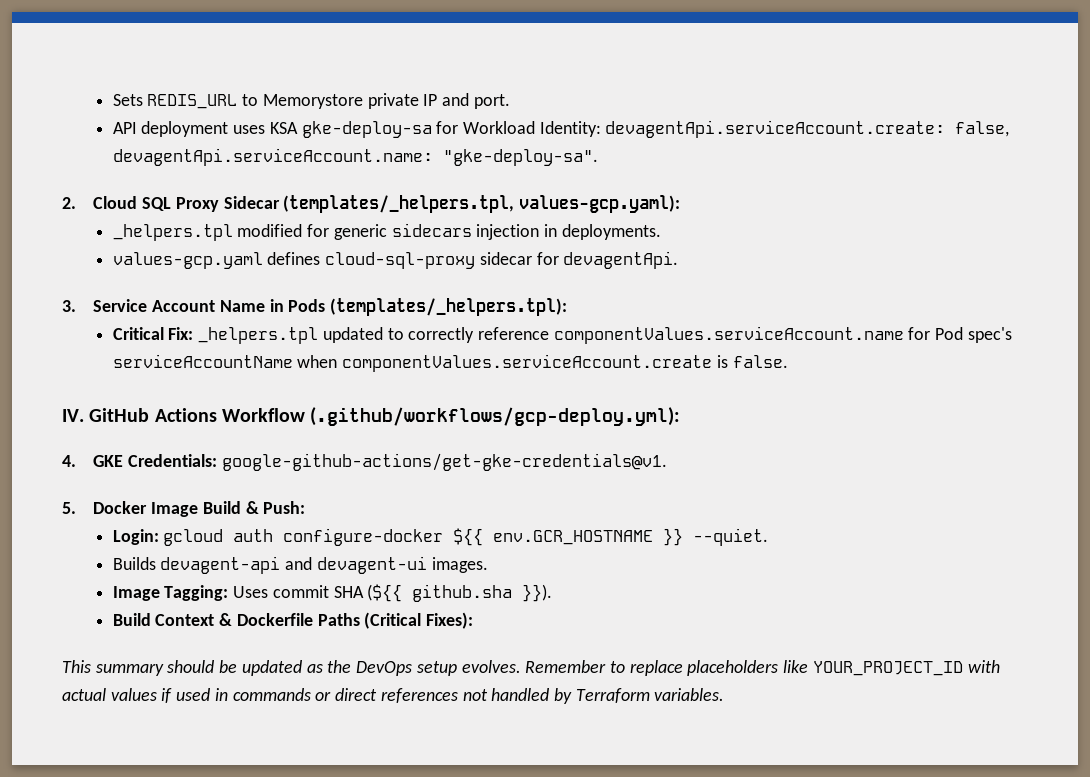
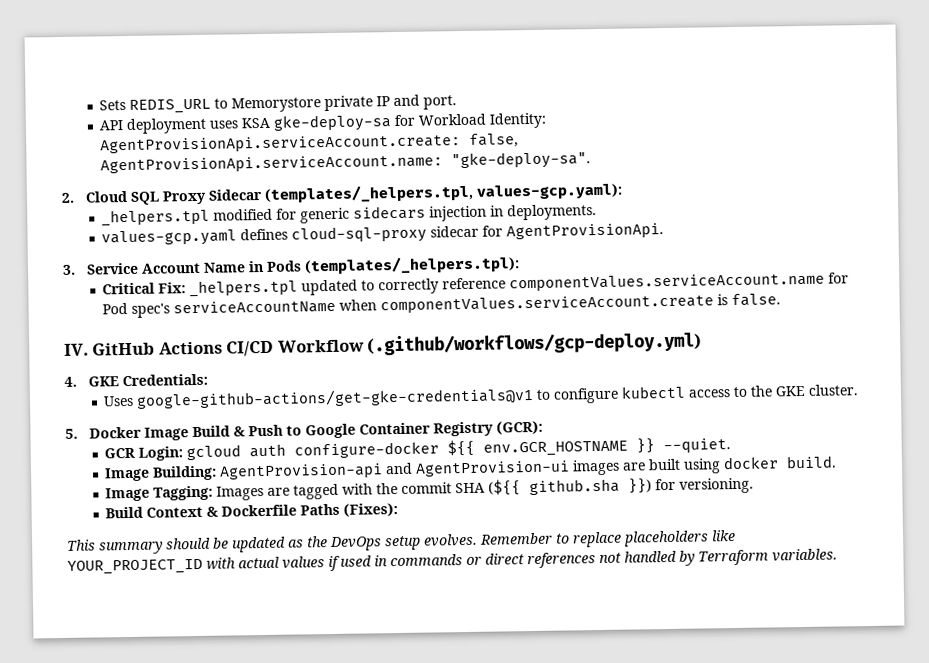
- API deployment uses KSA gke-deploy-sa for Workload Identity: devagentApi.serviceAccount.create: false, devagentApi.serviceAccount.name: "gke-deploy-sa".
+ API deployment uses KSA gke-deploy-sa for Workload Identity: AgentProvisionApi.serviceAccount.create: false, AgentProvisionApi.serviceAccount.name: "gke-deploy-sa".
- values-gcp.yaml defines cloud-sql-proxy sidecar for devagentApi.
+ values-gcp.yaml defines cloud-sql-proxy sidecar for AgentProvisionApi.
- IV. GitHub Actions Workflow (.github/workflows/gcp-deploy.yml):
+ IV. GitHub Actions CI/CD Workflow (.github/workflows/gcp-deploy.yml)
- 4. GKE Credentials: google-github-actions/get-gke-credentials@v1.
+ 4. GKE Credentials:
+ Uses google-github-actions/get-gke-credentials@v1 to configure kubectl access to the GKE cluster.
- 5. Docker Image Build & Push:
- Login: gcloud auth configure-docker ${{ env.GCR_HOSTNAME }} --quiet.
+ 5. Docker Image Build & Push to Google Container Registry (GCR):
+ GCR Login: gcloud auth configure-docker ${{ env.GCR_HOSTNAME }} --quiet.
- Builds devagent-api and devagent-ui images.
- Image Tagging: Uses commit SHA (${{ github.sha }}).
+ Image Building: AgentProvision-api and AgentProvision-ui images are built using docker build.
+ Image Tagging: Images are tagged with the commit SHA (${{ github.sha }}) for versioning.
- Build Context & Dockerfile Paths (Critical Fixes):
+ Build Context & Dockerfile Paths (Fixes):

